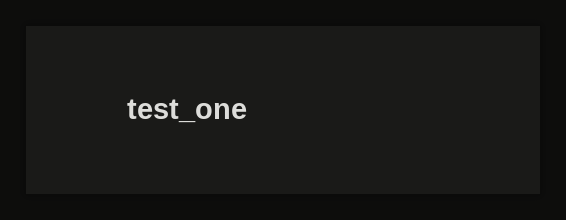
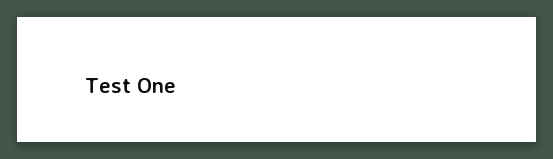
- test_one
+ Test One

